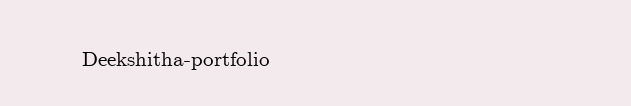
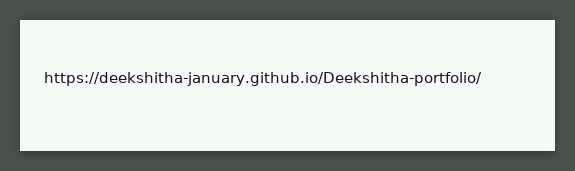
- Deekshitha-portfolio
+ https://deekshitha-january.github.io/Deekshitha-portfolio/

